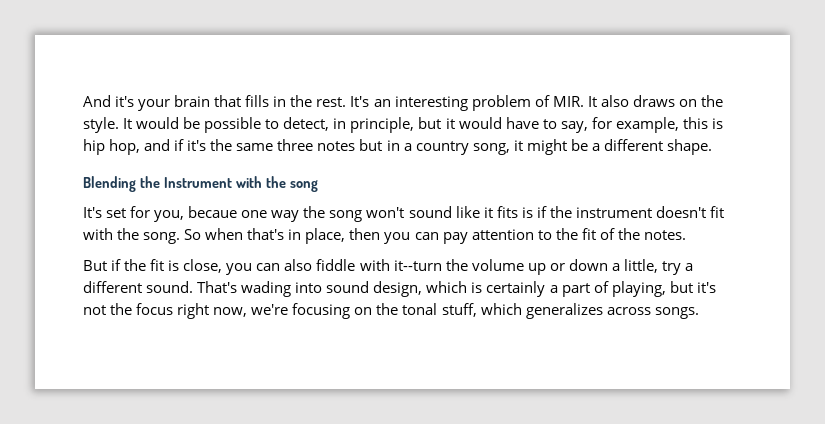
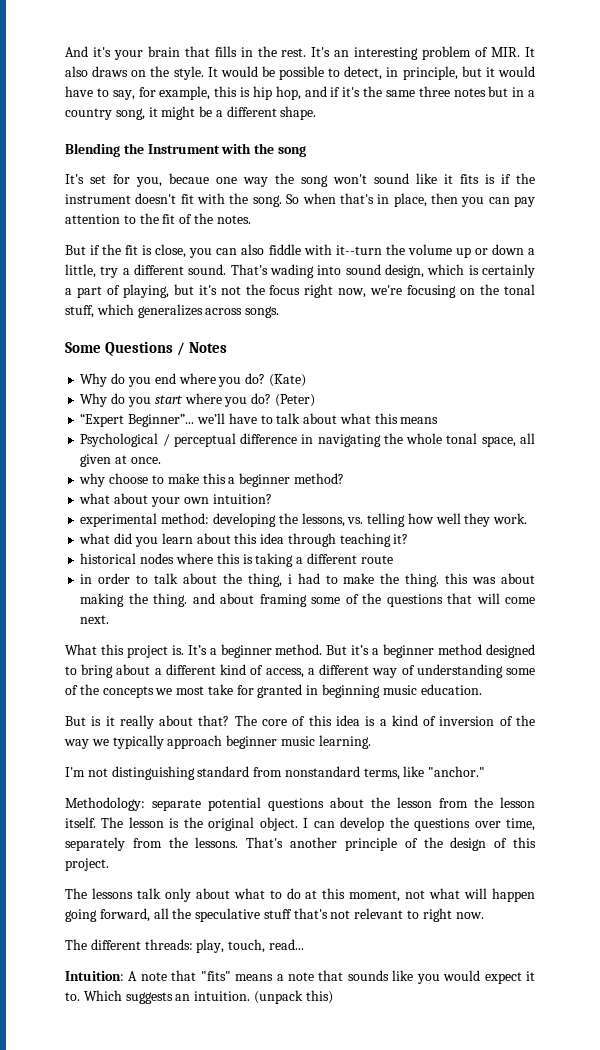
+ Some Questions / Notes
+ Why do you end where you do? (Kate)
+ Why do you start where you do? (Peter)
+ “Expert Beginner”... we’ll have to talk about what this means
+ Psychological / perceptual difference in navigating the whole tonal space, all given at once.
+ why choose to make this a beginner method?
+ what about your own intuition?
+ experimental method: developing the lessons, vs. telling how well they work.
+ what did you learn about this idea through teaching it?
+ historical nodes where this is taking a different route
+ in order to talk about the thing, i had to make the thing. this was about making the thing. and about framing some of the questions that will come next.
+ What this project is. It’s a beginner method. But it’s a beginner method designed to bring about a different kind of access, a different way of understanding some of the concepts we most take for granted in beginning music education.
+ But is it really about that? The core of this idea is a kind of inversion of the way we typically approach beginner music learning.
+ I'm not distinguishing standard from nonstandard terms, like "anchor."
+ Methodology: separate potential questions about the lesson from the lesson itself. The lesson is the original object. I can develop the questions over time, separately from the lessons. That's another principle of the design of this project.
+ The lessons talk only about what to do at this moment, not what will happen going forward, all the speculative stuff that's not relevant to right now.
+ The different threads: play, touch, read...
+ Intuition: A note that "fits" means a note that sounds like you would expect it to. Which suggests an intuition. (unpack this)

